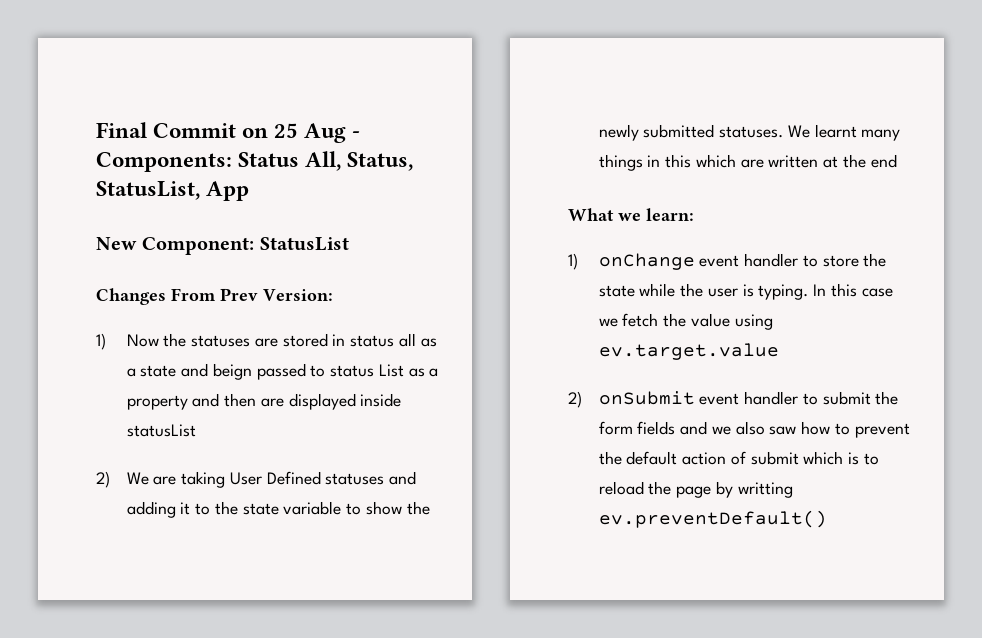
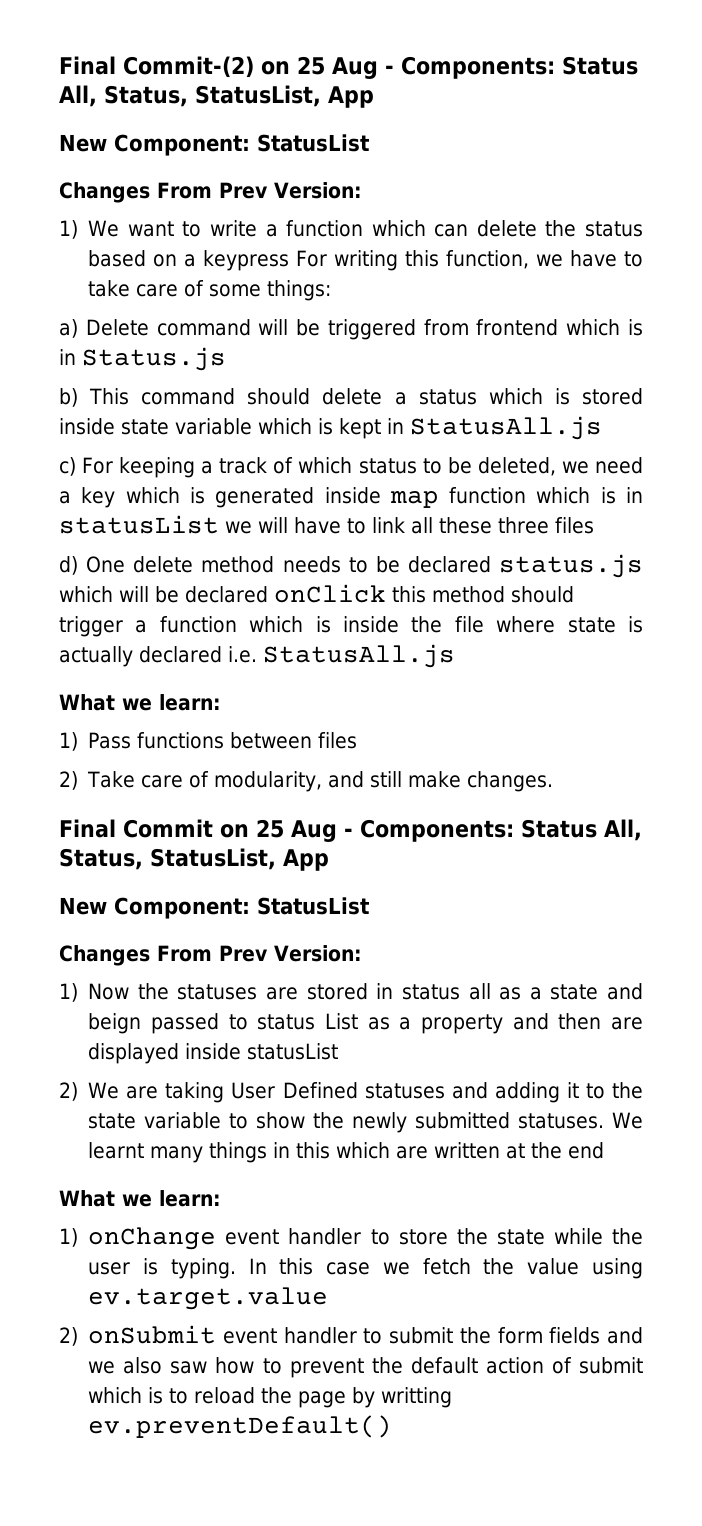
+ Final Commit-(2) on 25 Aug - Components: Status All, Status, StatusList, App
+ New Component: StatusList
+ Changes From Prev Version:
+ 1) We want to write a function which can delete the status based on a keypress For writing this function, we have to take care of some things:
+ a) Delete command will be triggered from frontend which is in Status.js
+ b) This command should delete a status which is stored inside state variable which is kept in StatusAll.js
+ c) For keeping a track of which status to be deleted, we need a key which is generated inside map function which is in statusList we will have to link all these three files
+ d) One delete method needs to be declared status.js which will be declared onClick this method should trigger a function which is inside the file where state is actually declared i.e. StatusAll.js
+ What we learn:
+ 1) Pass functions between files
+ 2) Take care of modularity, and still make changes.

